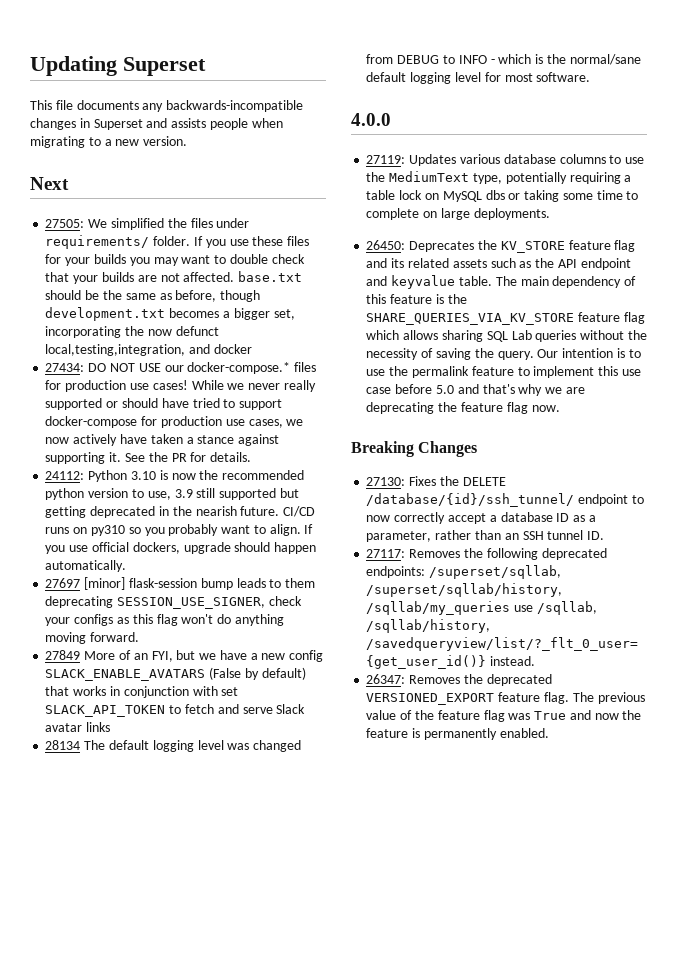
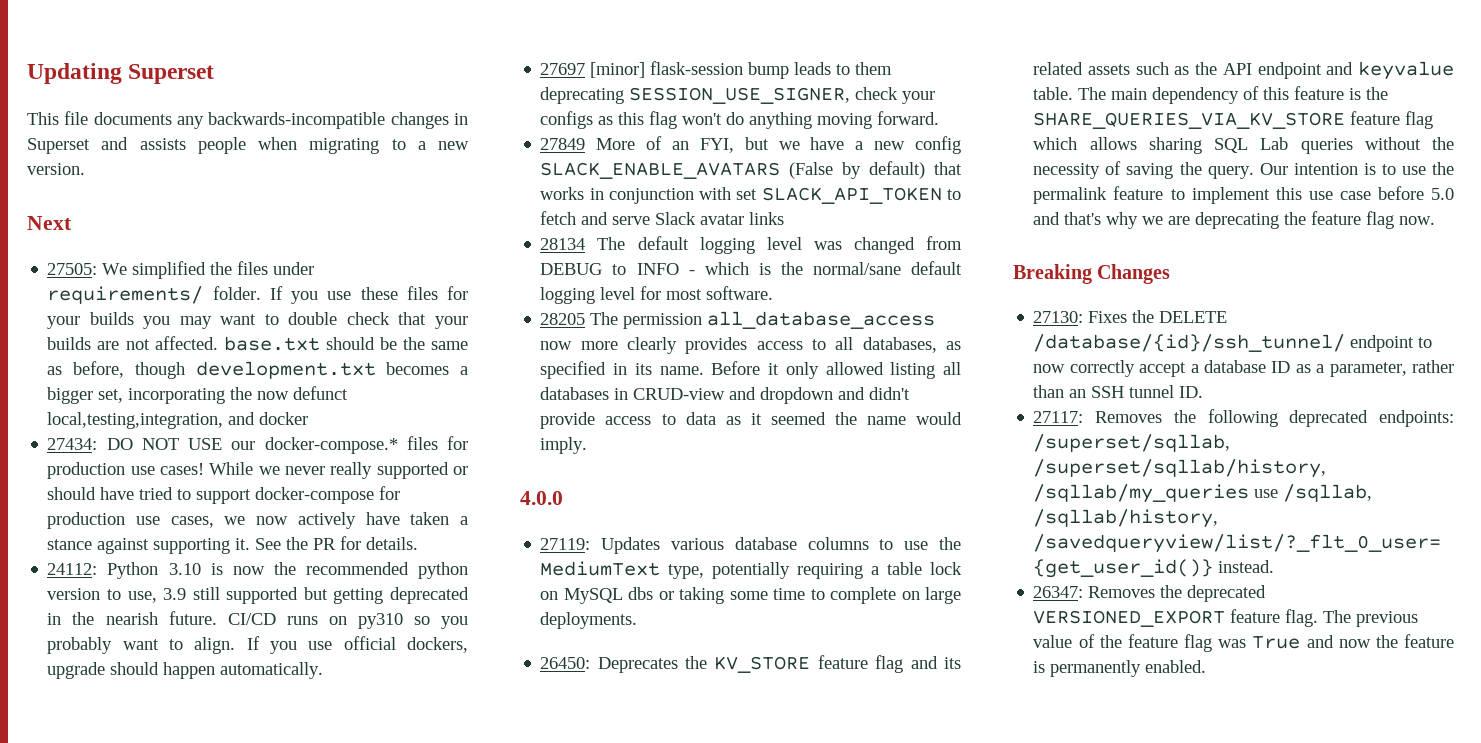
+ 28205 The permission all_database_access now more clearly provides access to all databases, as specified in its name. Before it only allowed listing all databases in CRUD-view and dropdown and didn't provide access to data as it seemed the name would imply.

